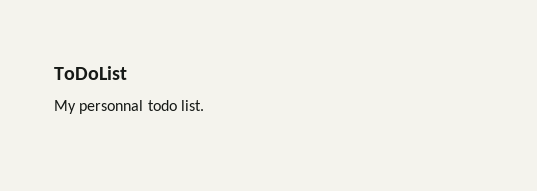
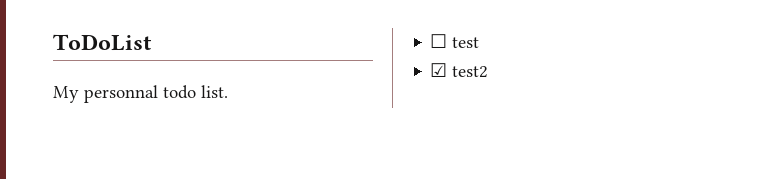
+ ☐ test
+ ☑ test2

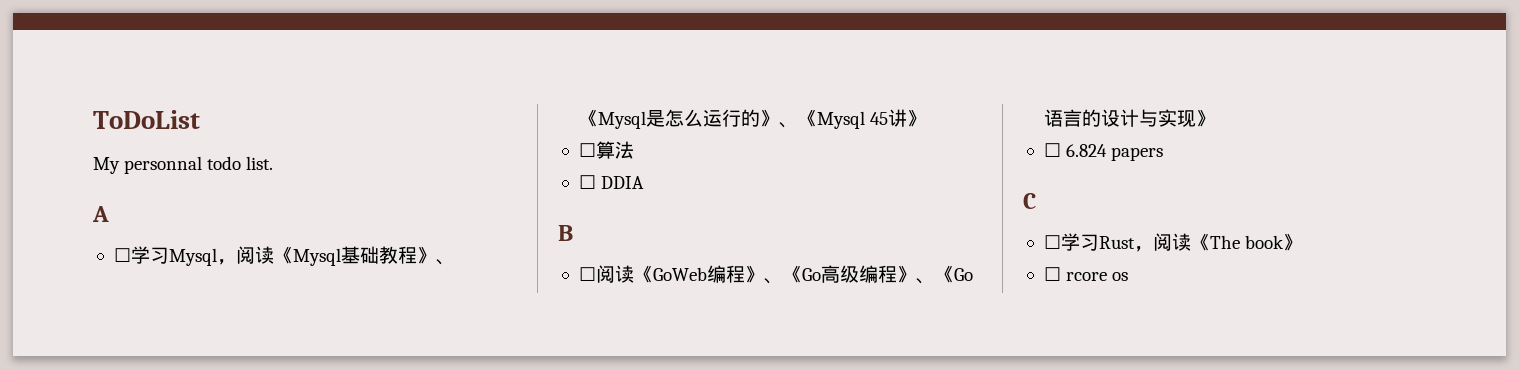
- ☐ test
- ☑ test2
+ A
+ ☐学习Mysql，阅读《Mysql基础教程》、《Mysql是怎么运行的》、《Mysql 45讲》
+ ☐算法
+ ☐ DDIA
+ B
+ ☐阅读《GoWeb编程》、《Go高级编程》、《Go语言的设计与实现》
+ ☐ 6.824 papers
+ C
+ ☐学习Rust，阅读《The book》
+ ☐ rcore os

